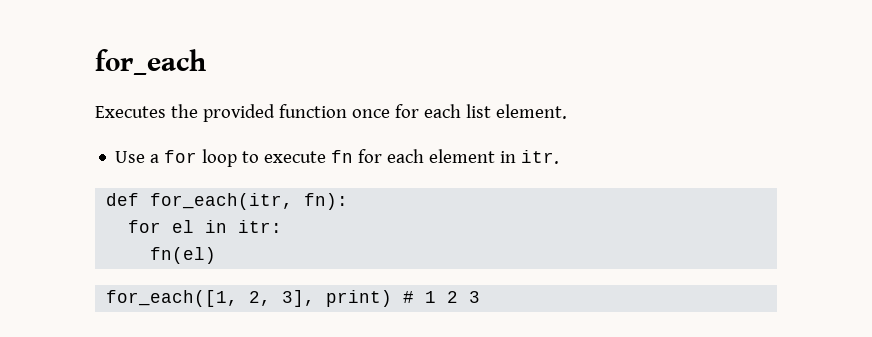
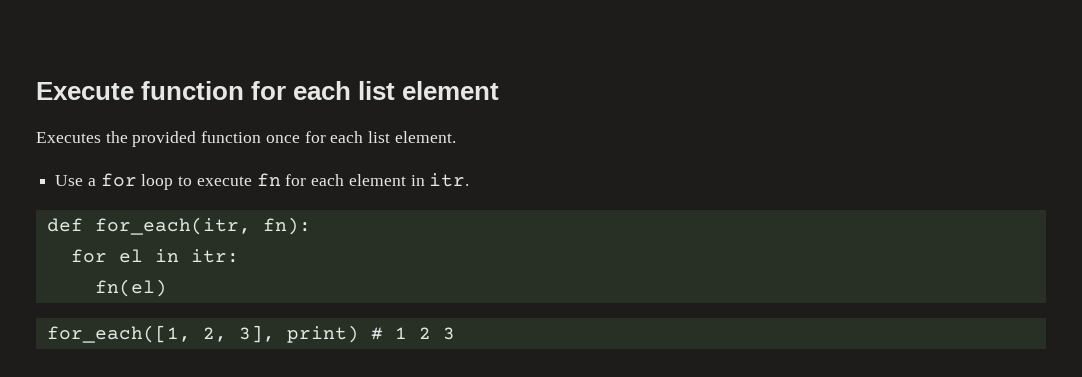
- for_each
+ Execute function for each list element

